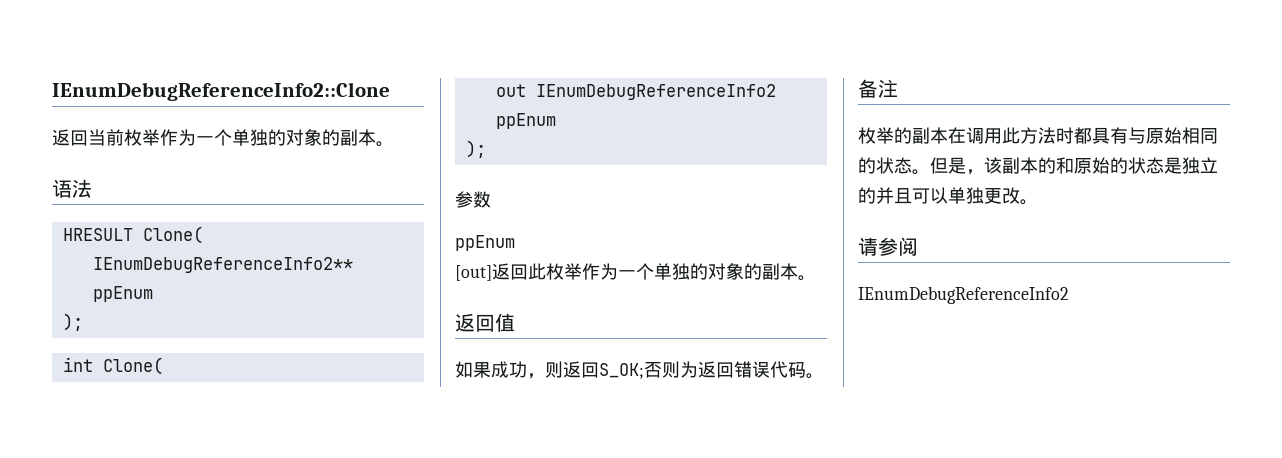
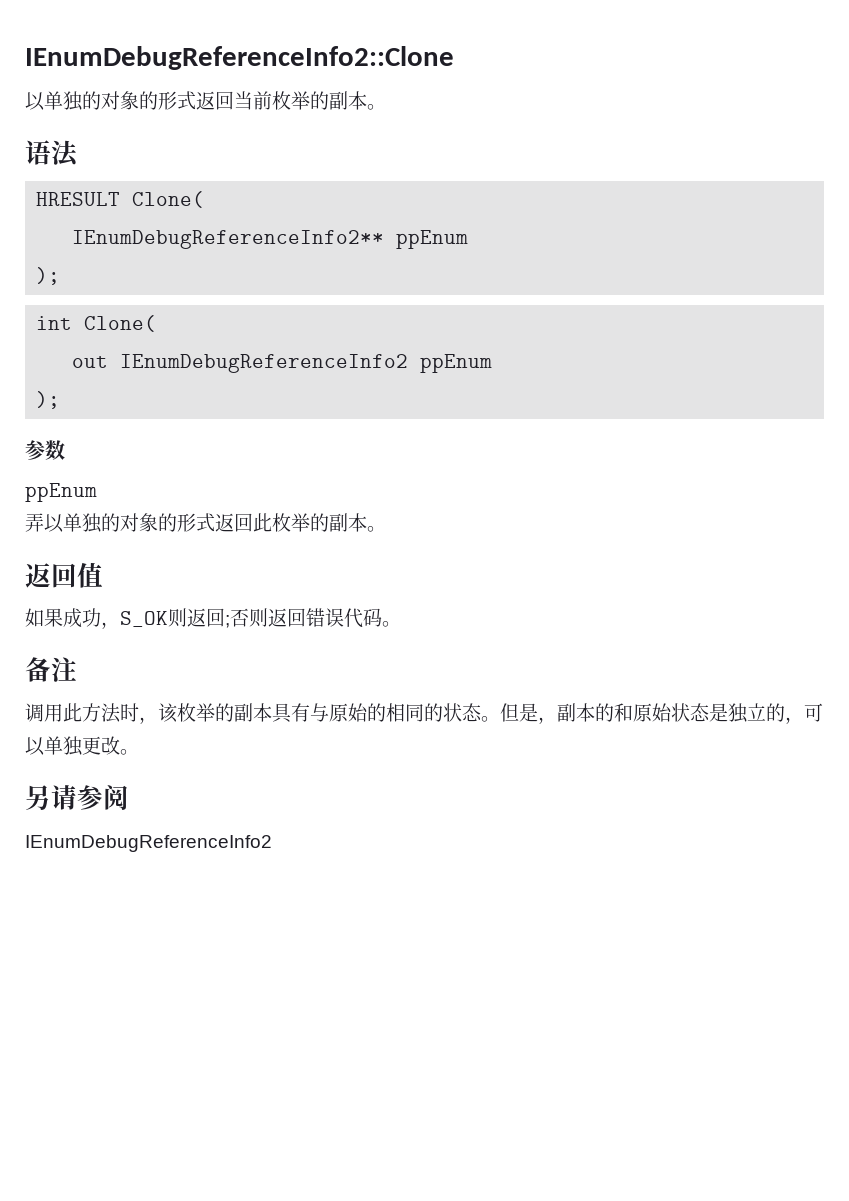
- 返回当前枚举作为一个单独的对象的副本。
+ 以单独的对象的形式返回当前枚举的副本。
- [out]返回此枚举作为一个单独的对象的副本。
+ 弄以单独的对象的形式返回此枚举的副本。
- 如果成功，则返回S_OK;否则为返回错误代码。
+ 如果成功，S_OK则返回;否则返回错误代码。
- 枚举的副本在调用此方法时都具有与原始相同的状态。
+ 调用此方法时，该枚举的副本具有与原始的相同的状态。
- 但是，该副本的和原始的状态是独立的并且可以单独更改。
+ 但是，副本的和原始状态是独立的，可以单独更改。
- 请参阅
+ 另请参阅

